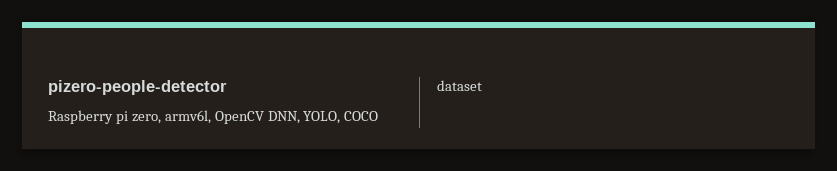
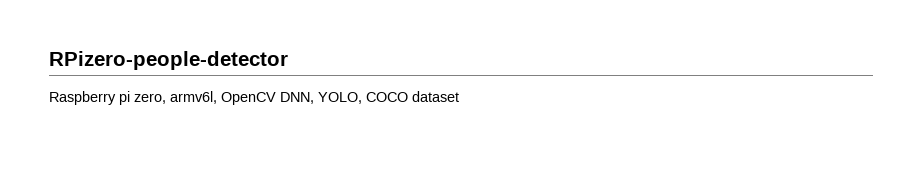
- pizero-people-detector
+ RPizero-people-detector

